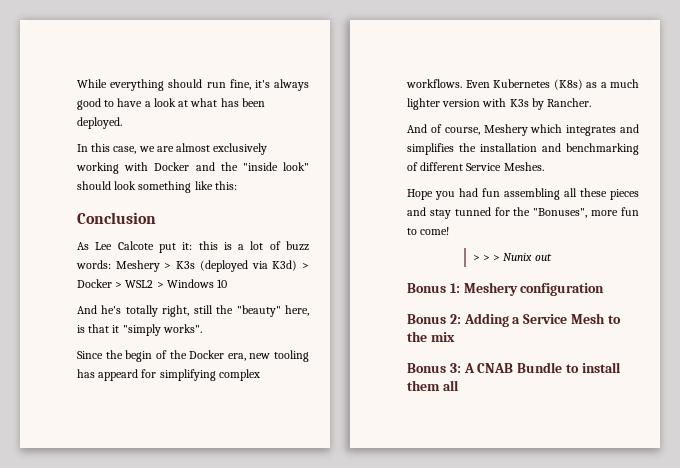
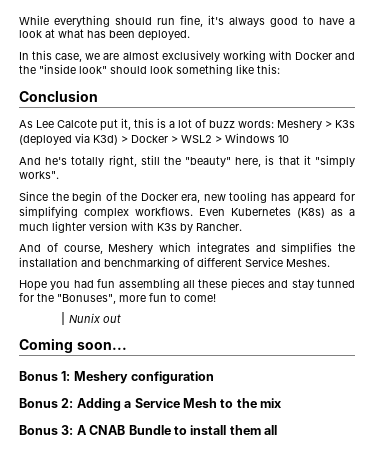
- As Lee Calcote put it: this is a lot of buzz words: Meshery > K3s (deployed via K3d) > Docker > WSL2 > Windows 10
+ As Lee Calcote put it, this is a lot of buzz words: Meshery > K3s (deployed via K3d) > Docker > WSL2 > Windows 10
- > > > Nunix out
+ Nunix out
+ Coming soon...

